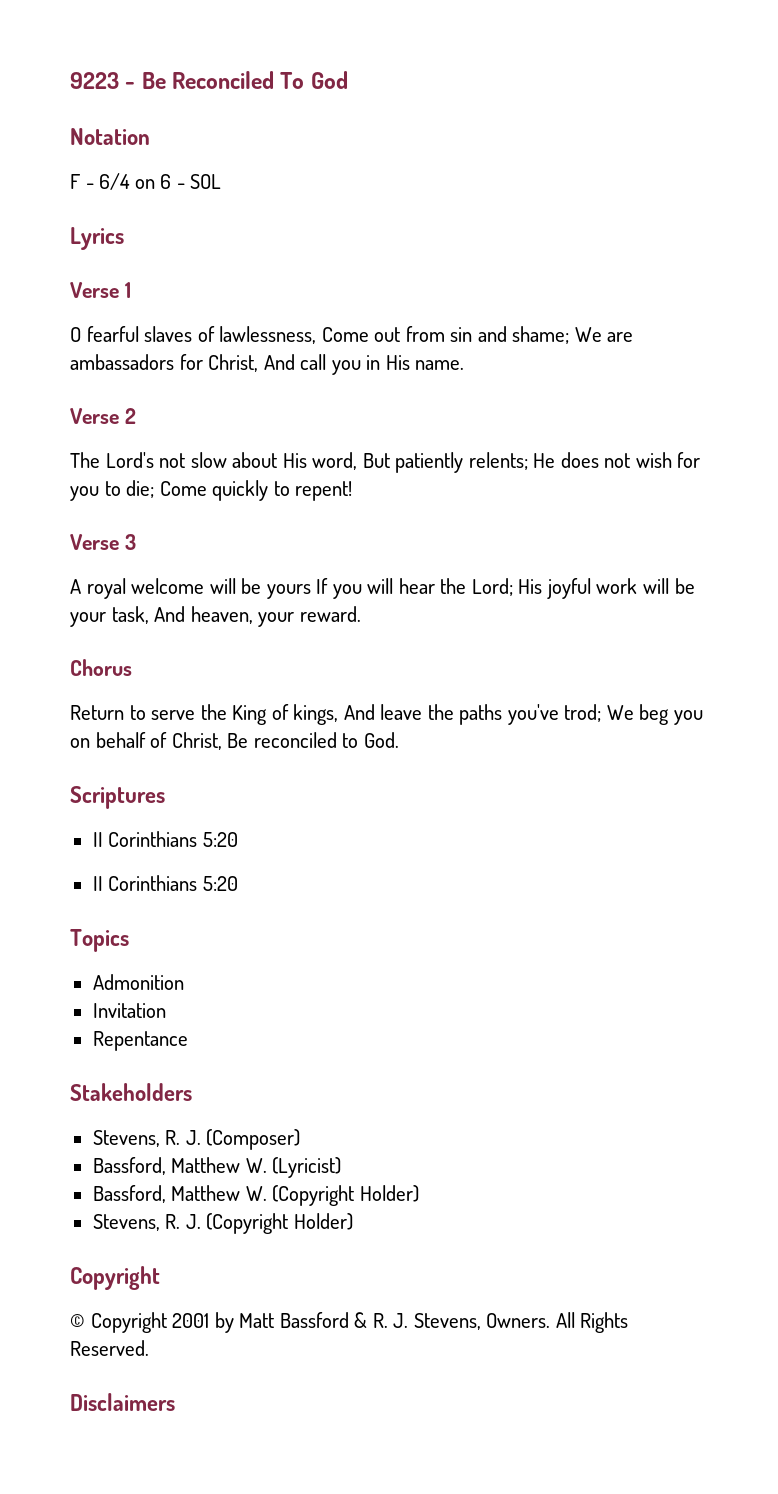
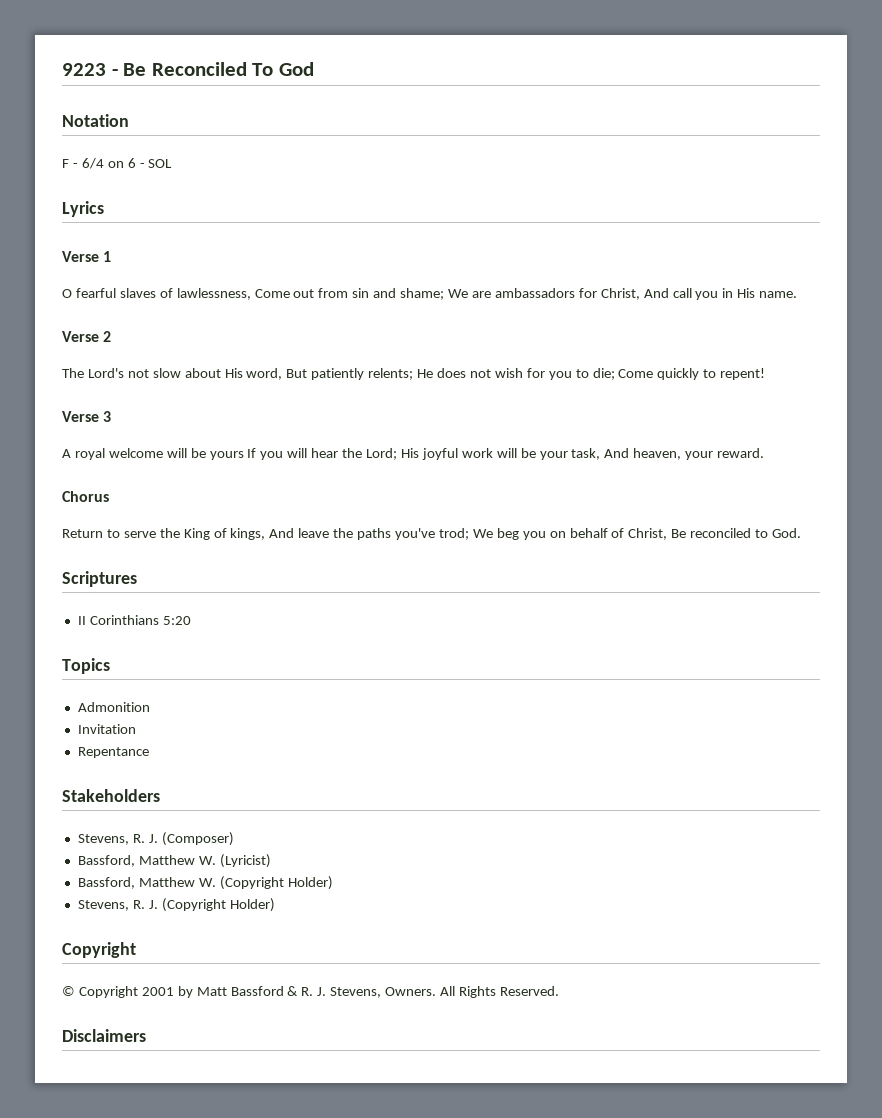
  Scriptures
- II Corinthians 5:20

